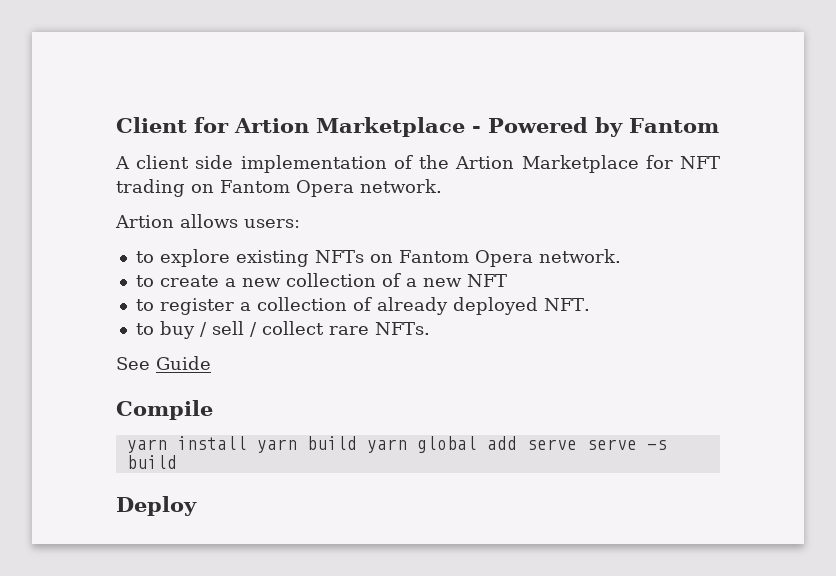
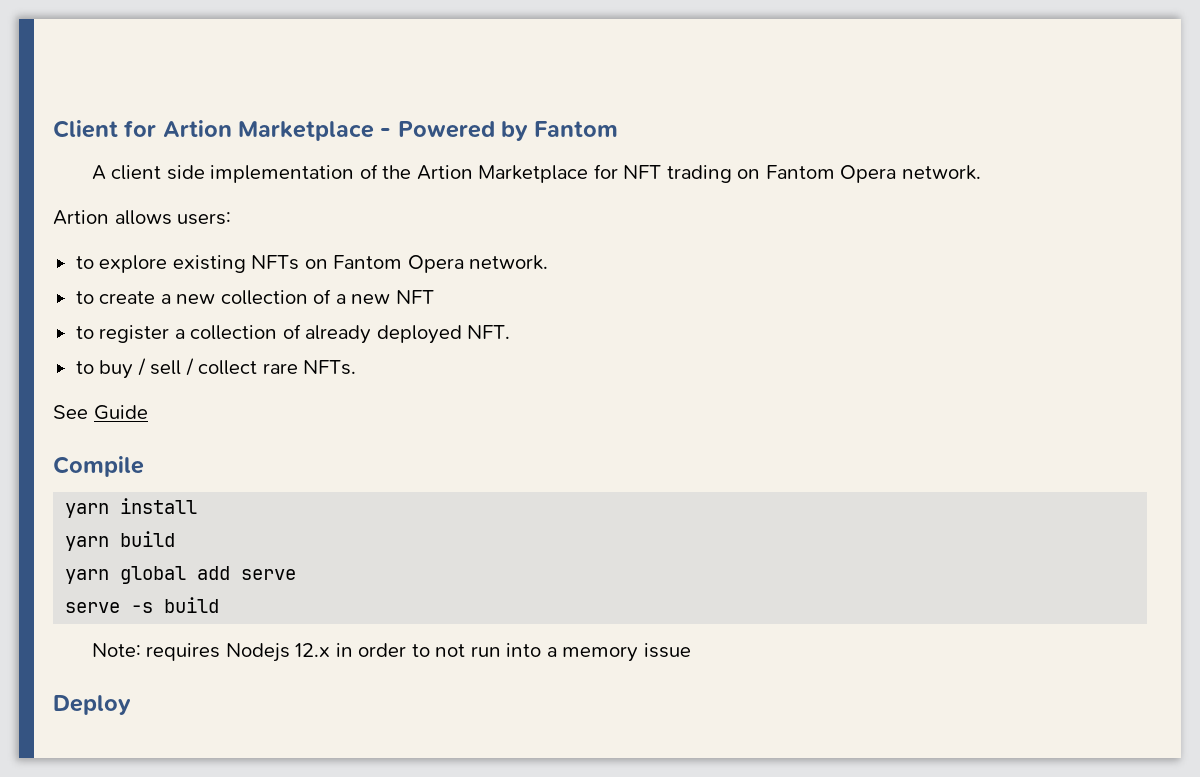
- yarn install yarn build yarn global add serve serve -s build
+ yarn install
+ yarn build
+ yarn global add serve
+ serve -s build
+ Note: requires Nodejs 12.x in order to not run into a memory issue

